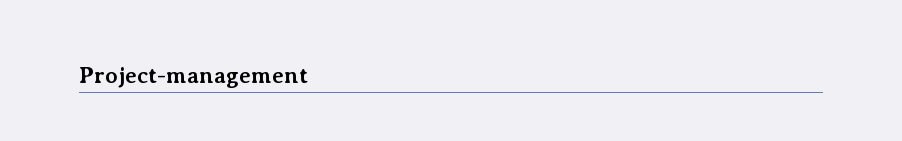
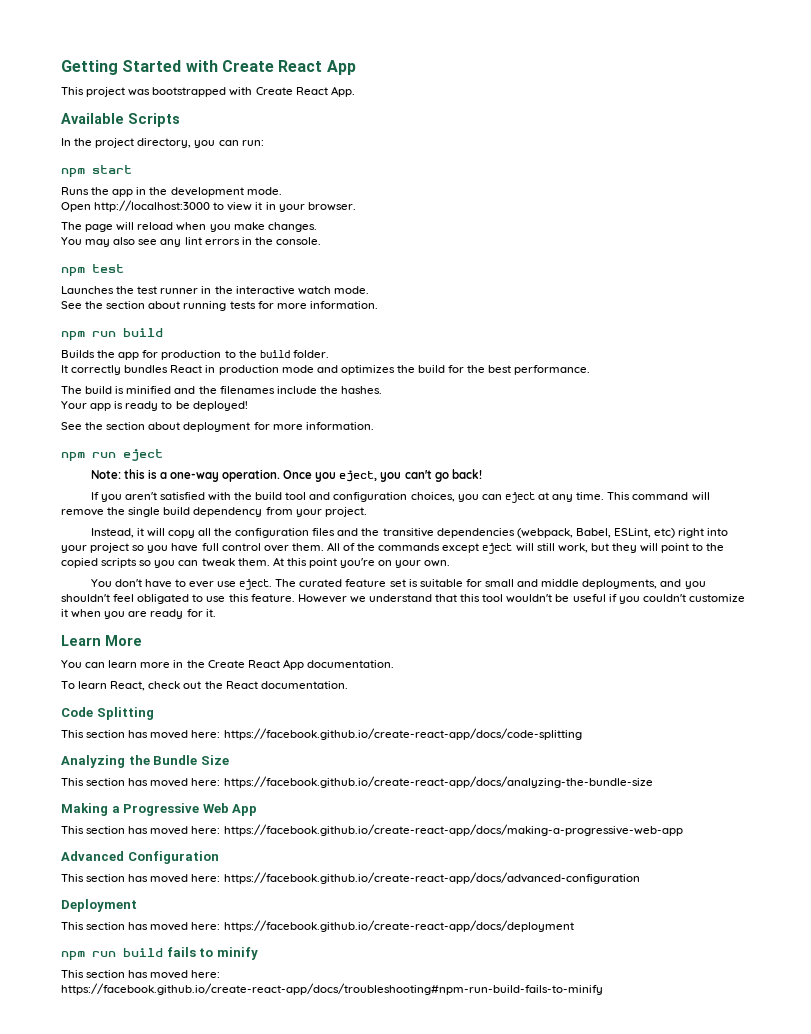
- Project-management
+ Getting Started with Create React App
+ This project was bootstrapped with Create React App.
+ Available Scripts
+ In the project directory, you can run:
+ npm start
+ Runs the app in the development mode.
+ Open http://localhost:3000 to view it in your browser.
+ The page will reload when you make changes.
+ You may also see any lint errors in the console.
+ npm test
+ Launches the test runner in the interactive watch mode.
+ See the section about running tests for more information.
+ npm run build
+ Builds the app for production to the build folder.
+ It correctly bundles React in production mode and optimizes the build for the best performance.
+ The build is minified and the filenames include the hashes.
+ Your app is ready to be deployed!
+ See the section about deployment for more information.
+ npm run eject
+ Note: this is a one-way operation. Once you eject, you can't go back!
+ If you aren't satisfied with the build tool and configuration choices, you can eject at any time. This command will remove the single build dependency from your project.
+ Instead, it will copy all the configuration files and the transitive dependencies (webpack, Babel, ESLint, etc) right into your project so you have full control over them. All of the commands except eject will still work, but they will point to the copied scripts so you can tweak them. At this point you're on your own.
+ You don't have to ever use eject. The curated feature set is suitable for small and middle deployments, and you shouldn't feel obligated to use this feature. However we understand that this tool wouldn't be useful if you couldn't customize it when you are ready for it.
+ Learn More
+ You can learn more in the Create React App documentation.
+ To learn React, check out the React documentation.
+ Code Splitting
+ This section has moved here: https://facebook.github.io/create-react-app/docs/code-splitting
+ Analyzing the Bundle Size
+ This section has moved here: https://facebook.github.io/create-react-app/docs/analyzing-the-bundle-size
+ Making a Progressive Web App
+ This section has moved here: https://facebook.github.io/create-react-app/docs/making-a-progressive-web-app
+ Advanced Configuration
+ This section has moved here: https://facebook.github.io/create-react-app/docs/advanced-configuration
+ Deployment
+ This section has moved here: https://facebook.github.io/create-react-app/docs/deployment
+ npm run build fails to minify
+ This section has moved here: https://facebook.github.io/create-react-app/docs/troubleshooting#npm-run-build-fails-to-minify

